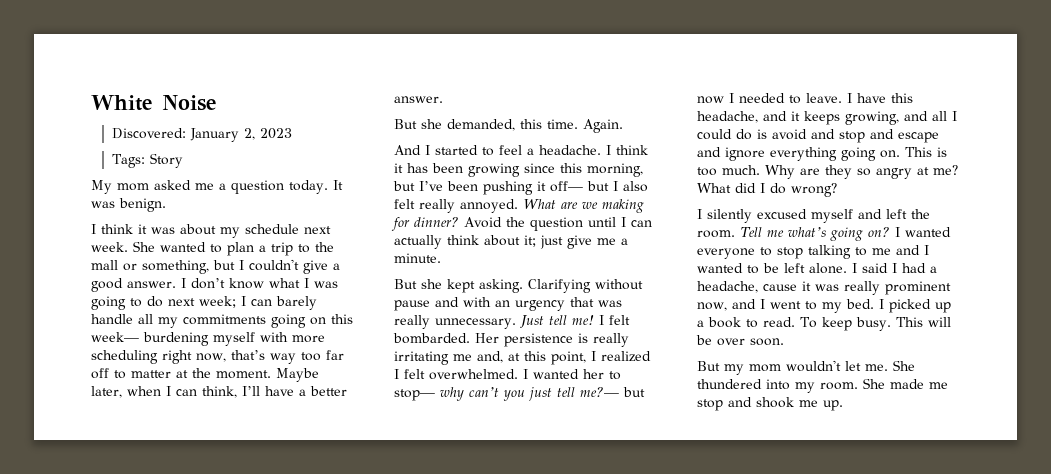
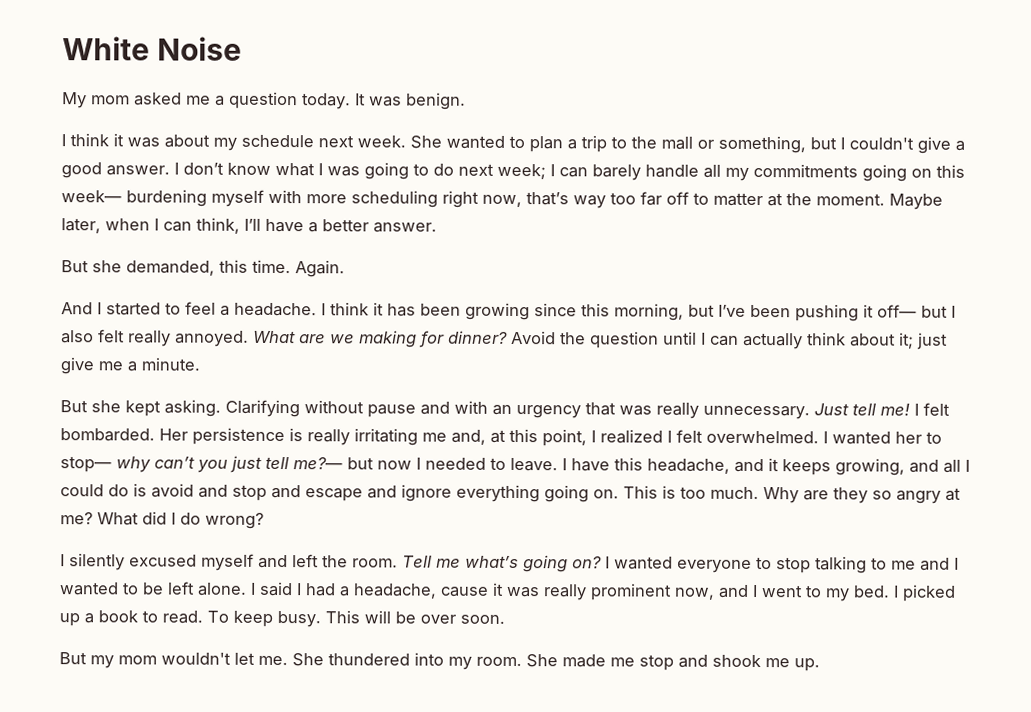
- Discovered: January 2, 2023
- Tags: Story

